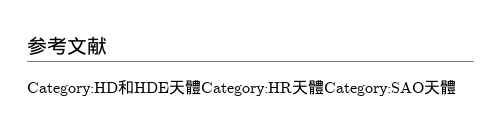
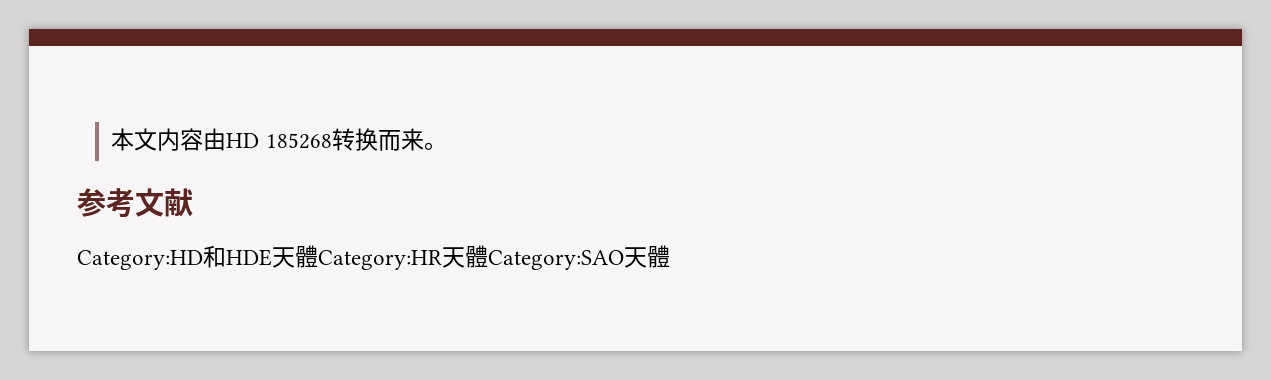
+ 本文内容由HD 185268转换而来。

